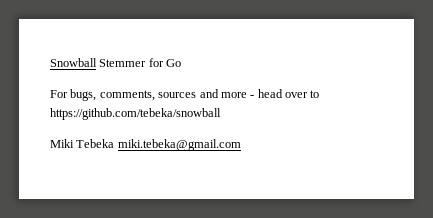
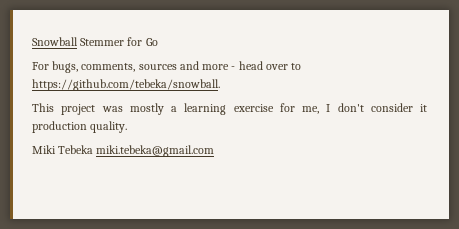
- For bugs, comments, sources and more - head over to https://github.com/tebeka/snowball
+ For bugs, comments, sources and more - head over to https://github.com/tebeka/snowball.
+ This project was mostly a learning exercise for me, I don't consider it production quality.

